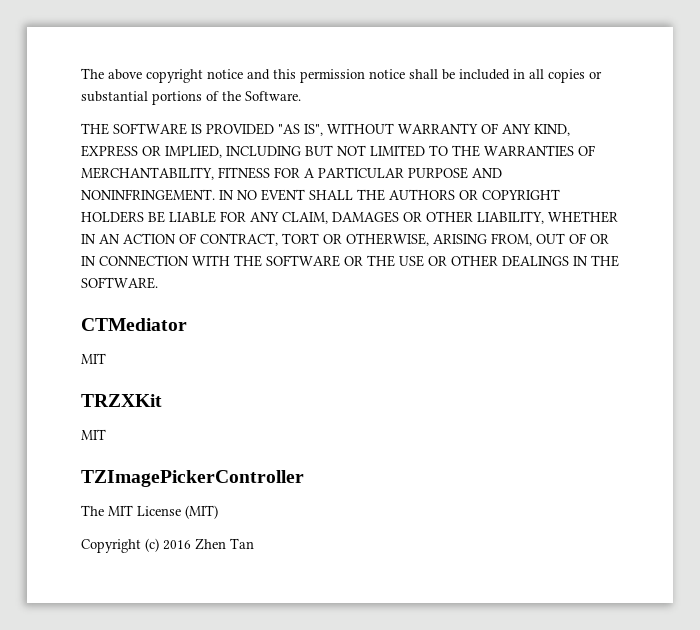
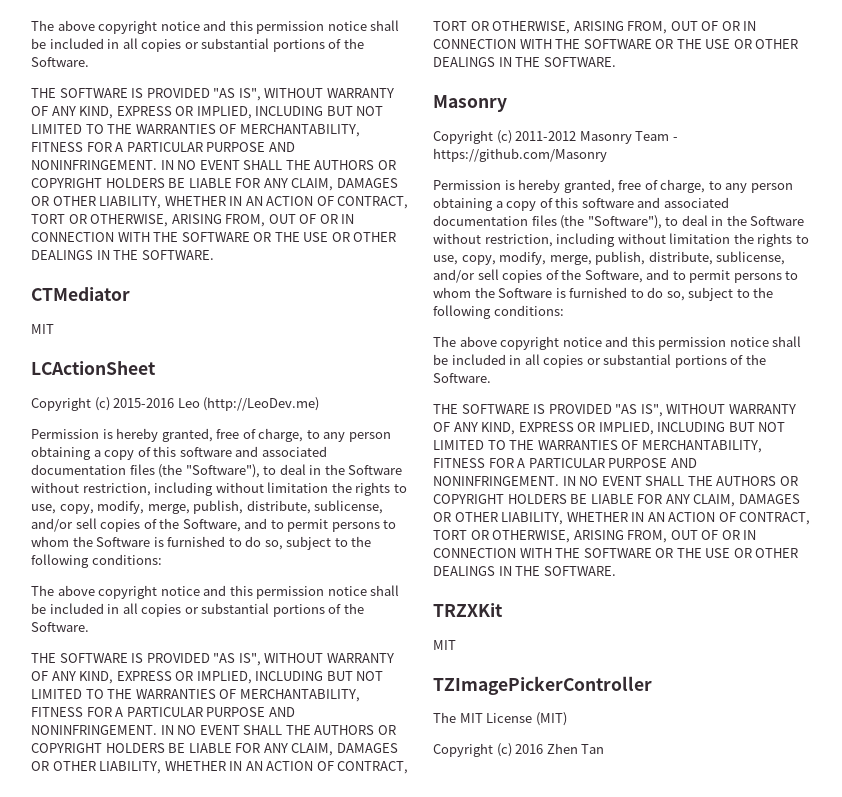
+ LCActionSheet
+ Copyright (c) 2015-2016 Leo (http://LeoDev.me)
+ Permission is hereby granted, free of charge, to any person obtaining a copy of this software and associated documentation files (the "Software"), to deal in the Software without restriction, including without limitation the rights to use, copy, modify, merge, publish, distribute, sublicense, and/or sell copies of the Software, and to permit persons to whom the Software is furnished to do so, subject to the following conditions:
+ The above copyright notice and this permission notice shall be included in all copies or substantial portions of the Software.
+ THE SOFTWARE IS PROVIDED "AS IS", WITHOUT WARRANTY OF ANY KIND, EXPRESS OR IMPLIED, INCLUDING BUT NOT LIMITED TO THE WARRANTIES OF MERCHANTABILITY, FITNESS FOR A PARTICULAR PURPOSE AND NONINFRINGEMENT. IN NO EVENT SHALL THE AUTHORS OR COPYRIGHT HOLDERS BE LIABLE FOR ANY CLAIM, DAMAGES OR OTHER LIABILITY, WHETHER IN AN ACTION OF CONTRACT, TORT OR OTHERWISE, ARISING FROM, OUT OF OR IN CONNECTION WITH THE SOFTWARE OR THE USE OR OTHER DEALINGS IN THE SOFTWARE.
+ Masonry
+ Copyright (c) 2011-2012 Masonry Team - https://github.com/Masonry
+ Permission is hereby granted, free of charge, to any person obtaining a copy of this software and associated documentation files (the "Software"), to deal in the Software without restriction, including without limitation the rights to use, copy, modify, merge, publish, distribute, sublicense, and/or sell copies of the Software, and to permit persons to whom the Software is furnished to do so, subject to the following conditions:
+ The above copyright notice and this permission notice shall be included in all copies or substantial portions of the Software.
+ THE SOFTWARE IS PROVIDED "AS IS", WITHOUT WARRANTY OF ANY KIND, EXPRESS OR IMPLIED, INCLUDING BUT NOT LIMITED TO THE WARRANTIES OF MERCHANTABILITY, FITNESS FOR A PARTICULAR PURPOSE AND NONINFRINGEMENT. IN NO EVENT SHALL THE AUTHORS OR COPYRIGHT HOLDERS BE LIABLE FOR ANY CLAIM, DAMAGES OR OTHER LIABILITY, WHETHER IN AN ACTION OF CONTRACT, TORT OR OTHERWISE, ARISING FROM, OUT OF OR IN CONNECTION WITH THE SOFTWARE OR THE USE OR OTHER DEALINGS IN THE SOFTWARE.

